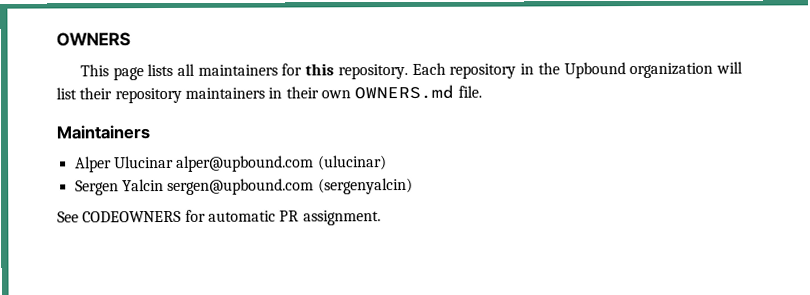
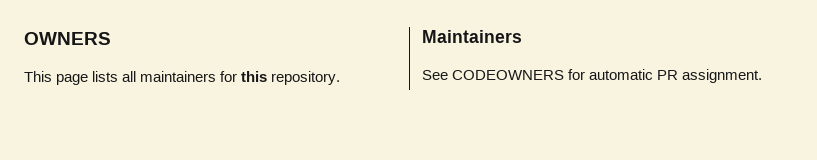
- This page lists all maintainers for this repository. Each repository in the Upbound organization will list their repository maintainers in their own OWNERS.md file.
+ This page lists all maintainers for this repository.
  Maintainers
- Alper Ulucinar alper@upbound.com (ulucinar)
- Sergen Yalcin sergen@upbound.com (sergenyalcin)

